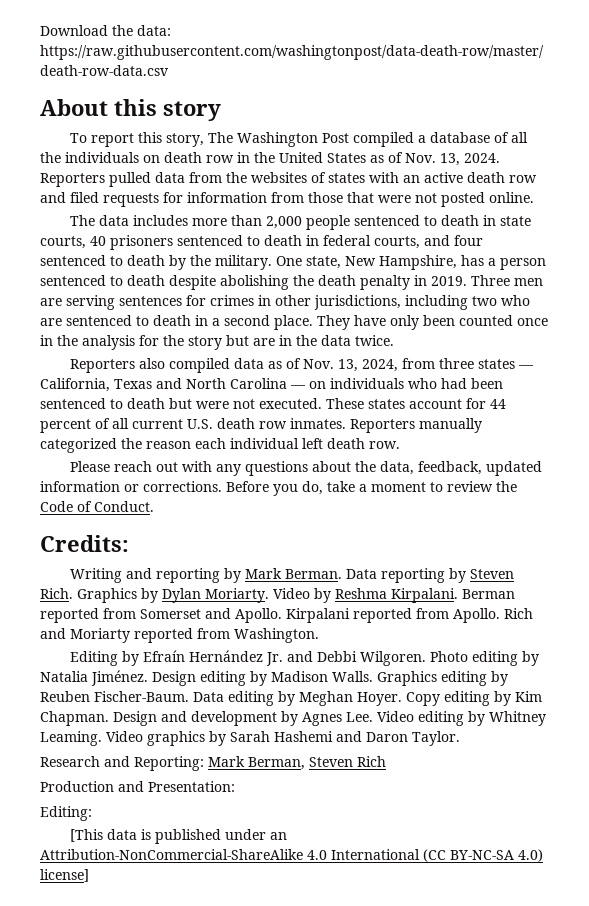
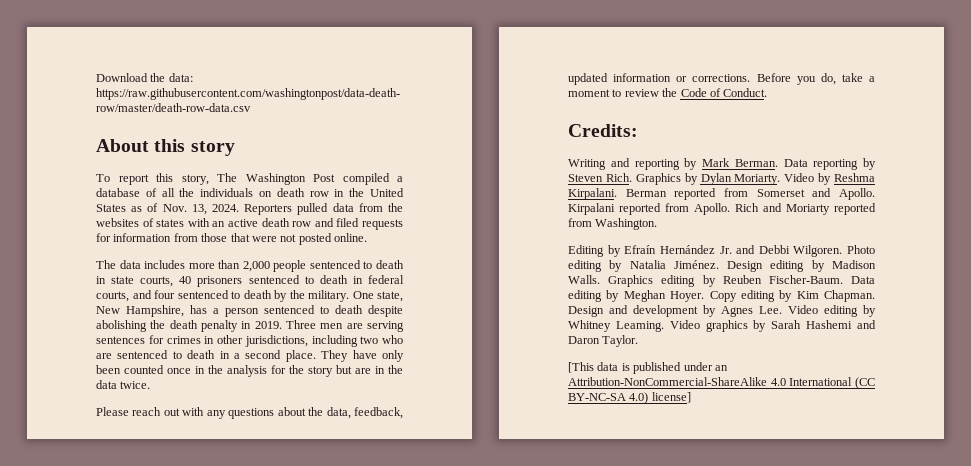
- Reporters also compiled data as of Nov. 13, 2024, from three states — California, Texas and North Carolina — on individuals who had been sentenced to death but were not executed. These states account for 44 percent of all current U.S. death row inmates. Reporters manually categorized the reason each individual left death row.
- Research and Reporting: Mark Berman, Steven Rich
- Production and Presentation:
- Editing:

